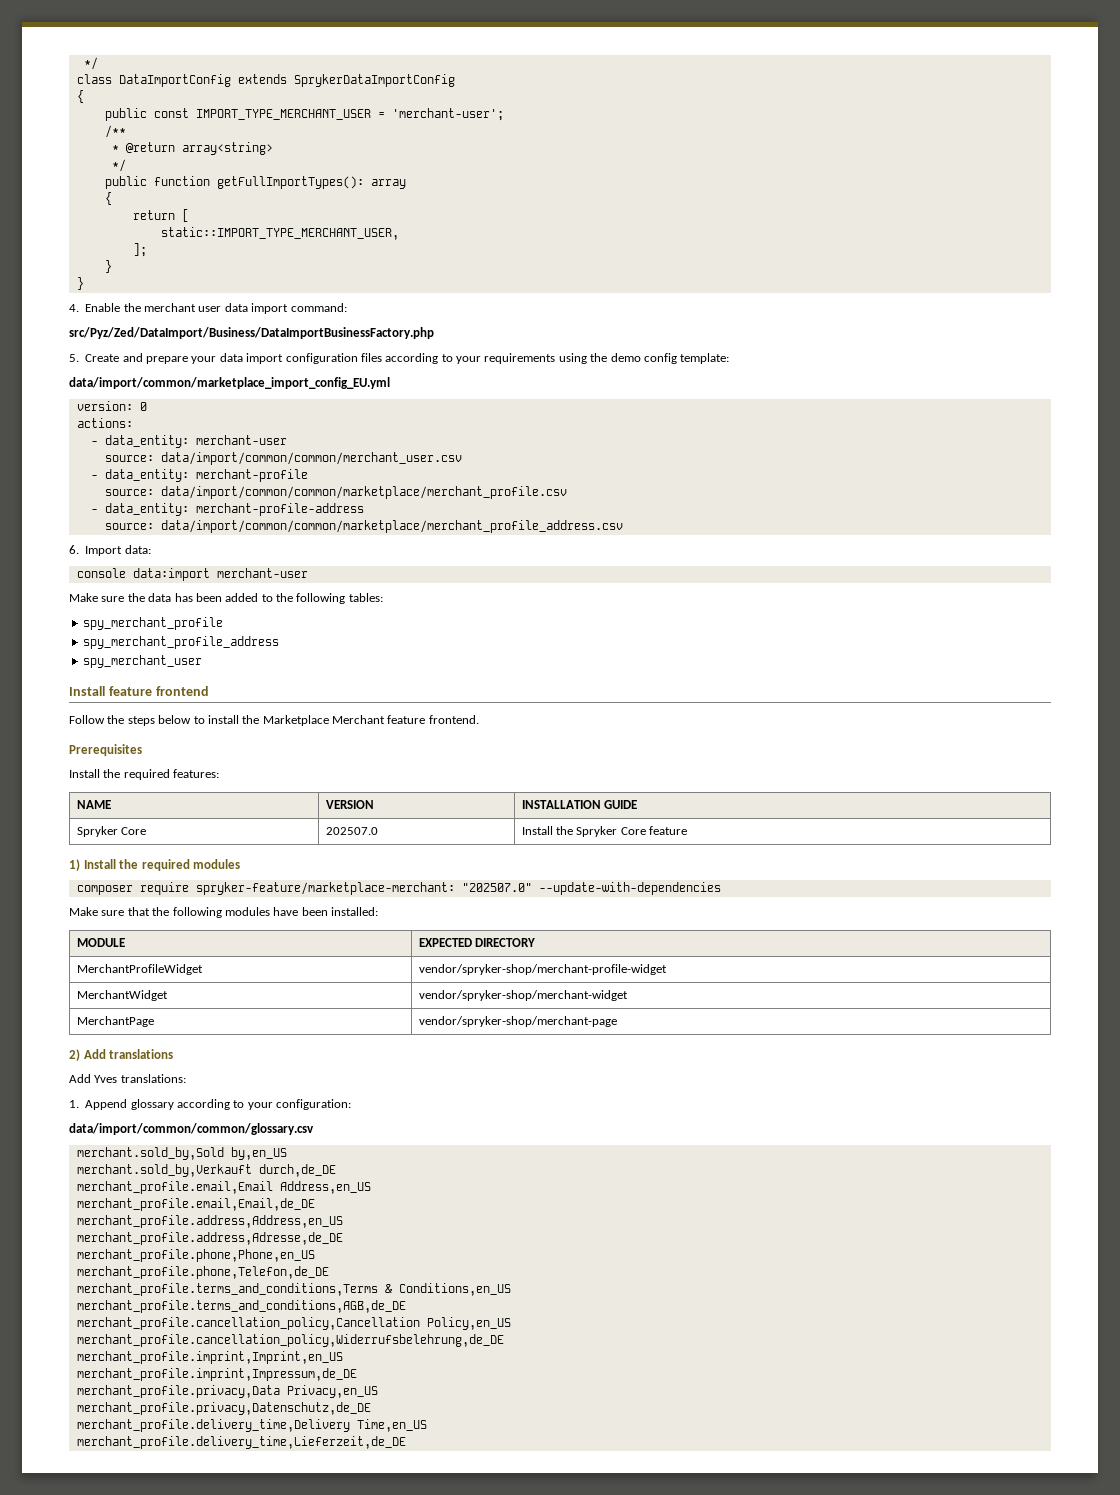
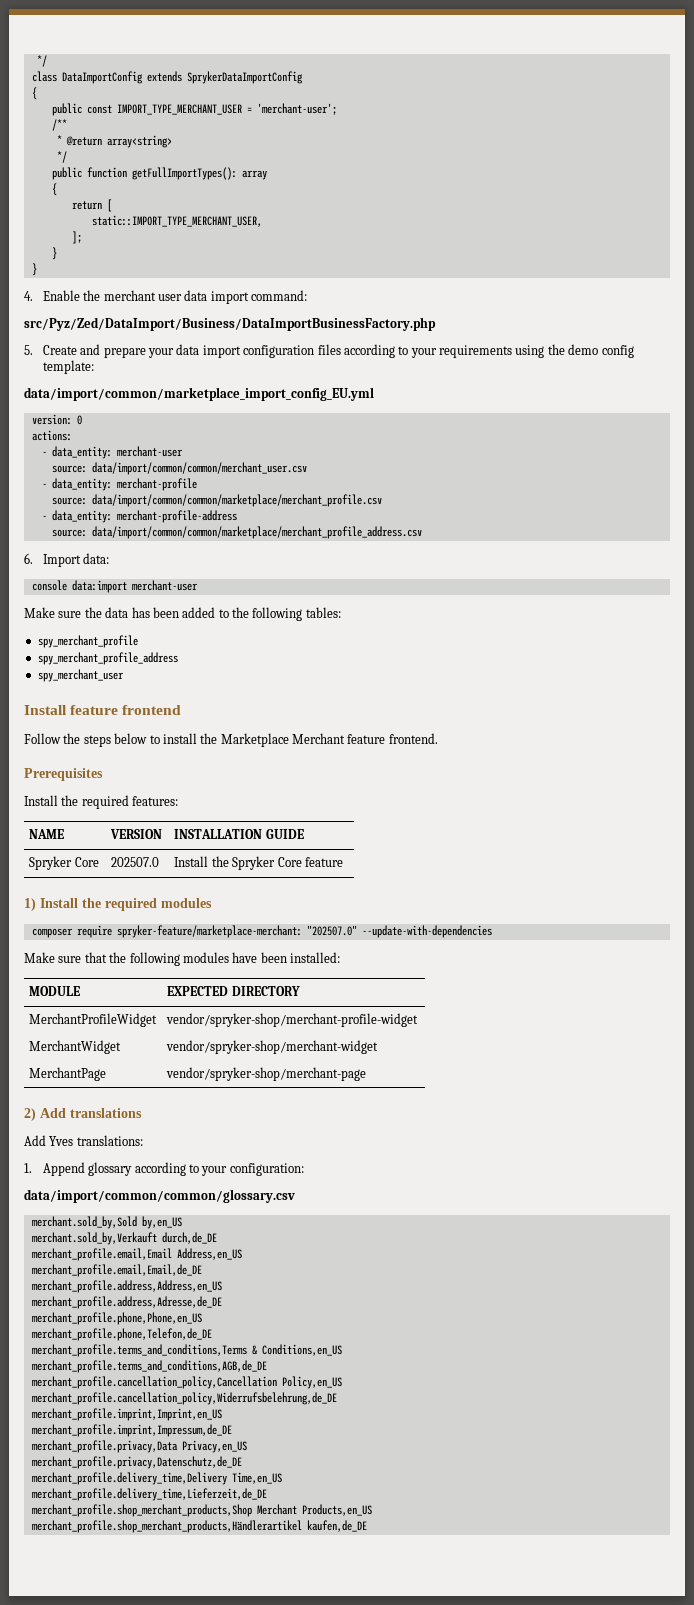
+ merchant_profile.shop_merchant_products,Shop Merchant Products,en_US
+ merchant_profile.shop_merchant_products,Händlerartikel kaufen,de_DE

